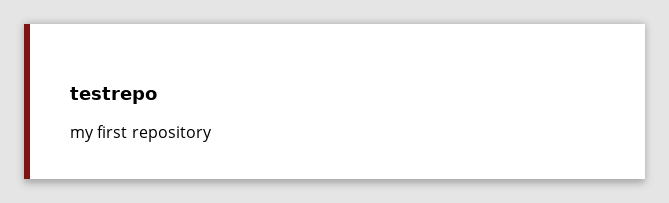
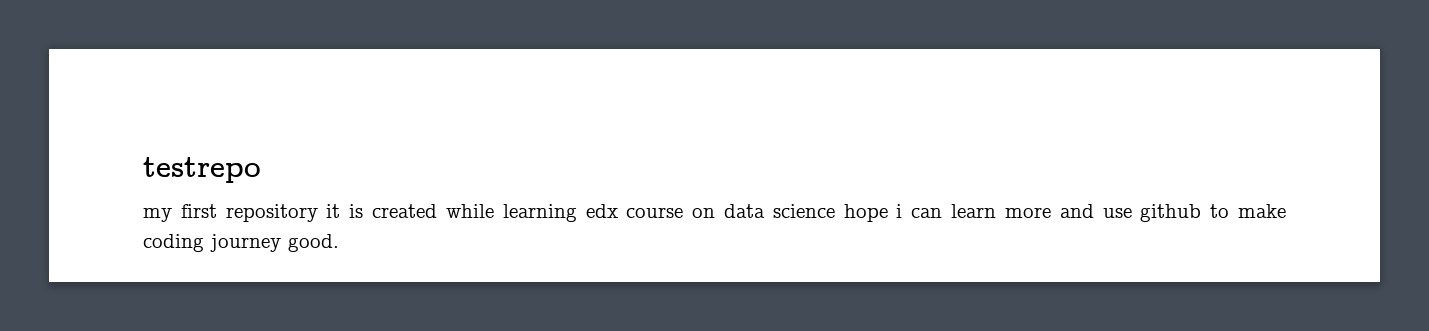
- my first repository
+ my first repository it is created while learning edx course on data science hope i can learn more and use github to make coding journey good.

